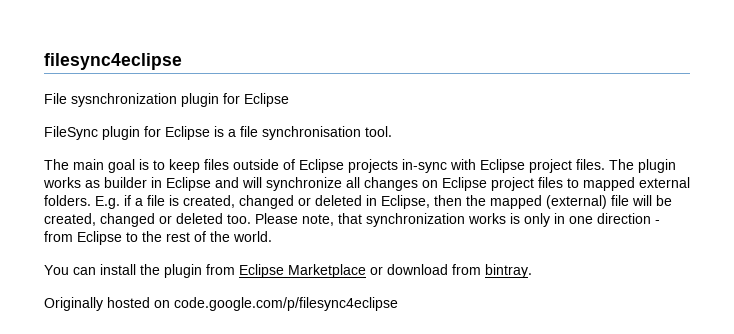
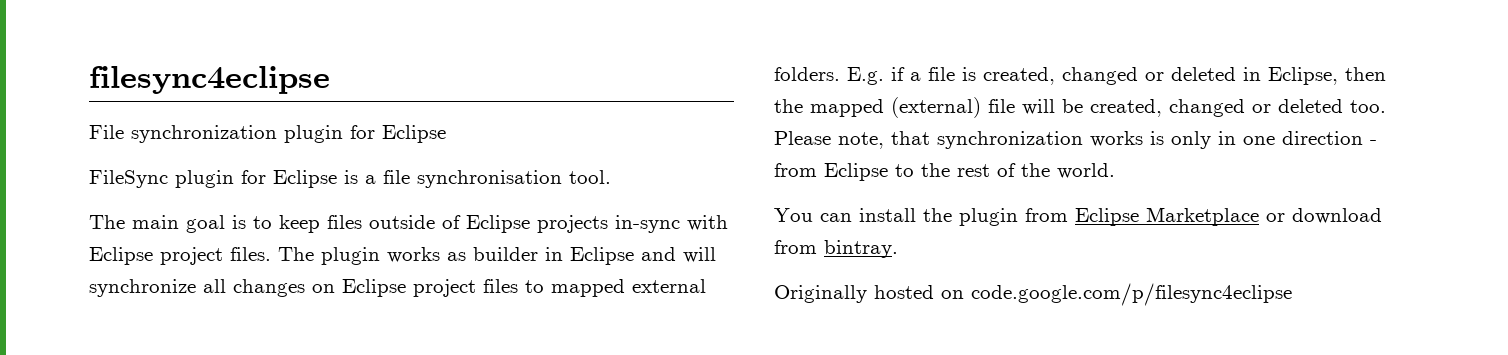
- File sysnchronization plugin for Eclipse
+ File synchronization plugin for Eclipse

